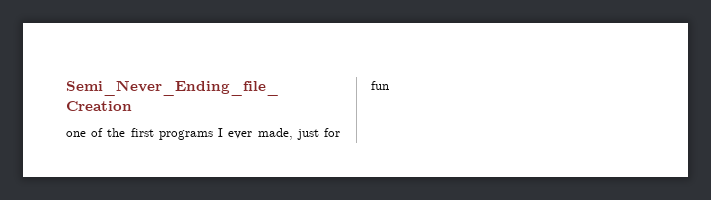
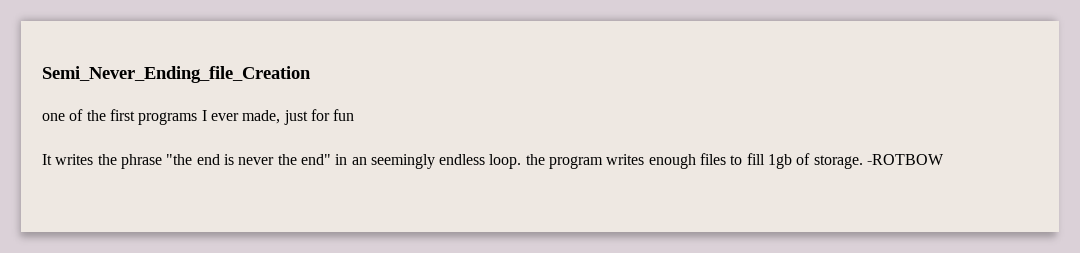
+ It writes the phrase "the end is never the end" in an seemingly endless loop. the program writes enough files to fill 1gb of storage. -ROTBOW

